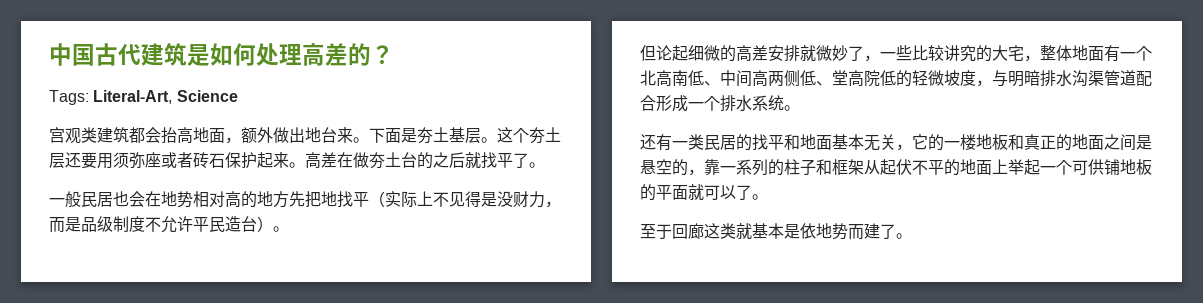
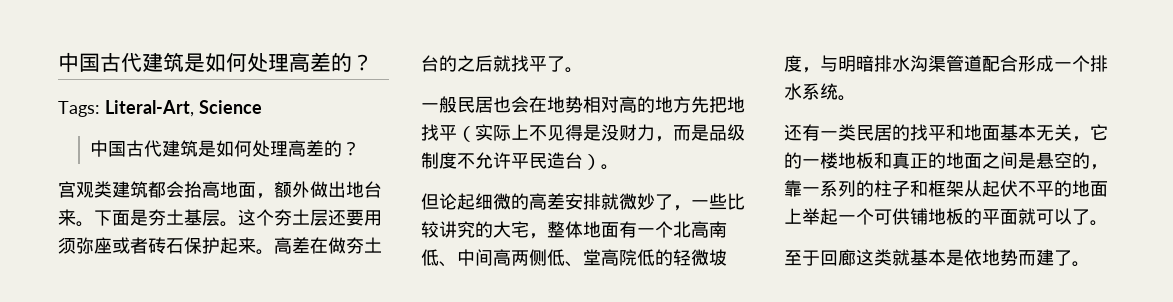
  Tags: Literal-Art, Science
+ 中国古代建筑是如何处理高差的？

